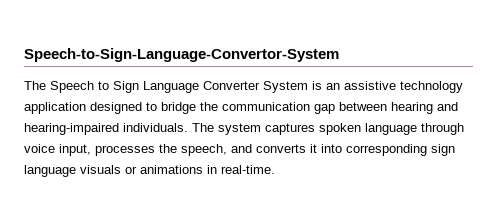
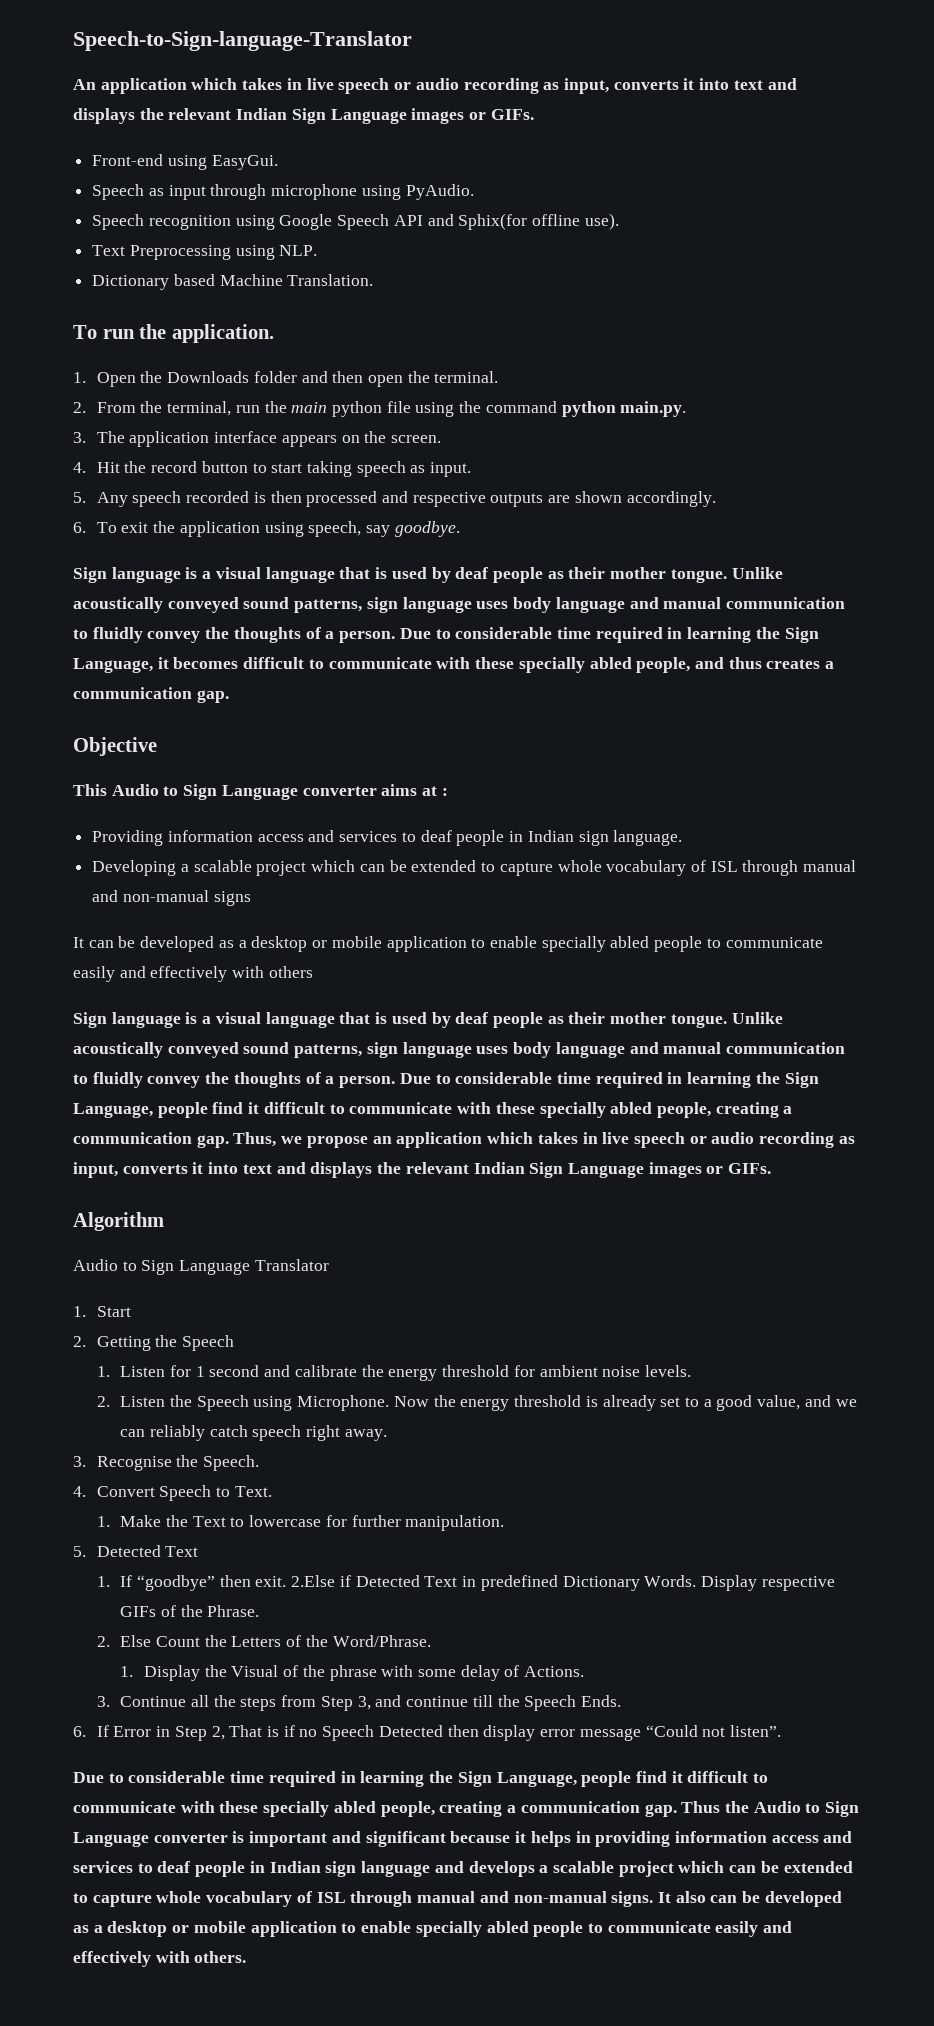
- Speech-to-Sign-Language-Convertor-System
- The Speech to Sign Language Converter System is an assistive technology application designed to bridge the communication gap between hearing and hearing-impaired individuals. The system captures spoken language through voice input, processes the speech, and converts it into corresponding sign language visuals or animations in real-time.
+ Speech-to-Sign-language-Translator
+ An application which takes in live speech or audio recording as input, converts it into text and displays the relevant Indian Sign Language images or GIFs.
+ Front-end using EasyGui.
+ Speech as input through microphone using PyAudio.
+ Speech recognition using Google Speech API and Sphix(for offline use).
+ Text Preprocessing using NLP.
+ Dictionary based Machine Translation.
+ To run the application.
+ 1. Open the Downloads folder and then open the terminal.
+ 2. From the terminal, run the main python file using the command python main.py.
+ 3. The application interface appears on the screen.
+ 4. Hit the record button to start taking speech as input.
+ 5. Any speech recorded is then processed and respective outputs are shown accordingly.
+ 6. To exit the application using speech, say goodbye.
+ Sign language is a visual language that is used by deaf people as their mother tongue. Unlike acoustically conveyed sound patterns, sign language uses body language and manual communication to fluidly convey the thoughts of a person. Due to considerable time required in learning the Sign Language, it becomes difficult to communicate with these specially abled people, and thus creates a communication gap.
+ Objective
+ This Audio to Sign Language converter aims at :
+ Providing information access and services to deaf people in Indian sign language.
+ Developing a scalable project which can be extended to capture whole vocabulary of ISL through manual and non-manual signs
+ It can be developed as a desktop or mobile application to enable specially abled people to communicate easily and effectively with others
+ Sign language is a visual language that is used by deaf people as their mother tongue. Unlike acoustically conveyed sound patterns, sign language uses body language and manual communication to fluidly convey the thoughts of a person. Due to considerable time required in learning the Sign Language, people find it difficult to communicate with these specially abled people, creating a communication gap. Thus, we propose an application which takes in live speech or audio recording as input, converts it into text and displays the relevant Indian Sign Language images or GIFs.
+ Algorithm
+ Audio to Sign Language Translator
+ 1. Start
+ 2. Getting the Speech
+ 1. Listen for 1 second and calibrate the energy threshold for ambient noise levels.
+ 2. Listen the Speech using Microphone. Now the energy threshold is already set to a good value, and we can reliably catch speech right away.
+ 3. Recognise the Speech.
+ 4. Convert Speech to Text.
+ 1. Make the Text to lowercase for further manipulation.
+ 5. Detected Text
+ 1. If “goodbye” then exit. 2.Else if Detected Text in predefined Dictionary Words. Display respective GIFs of the Phrase.
+ 2. Else Count the Letters of the Word/Phrase.
+ 1. Display the Visual of the phrase with some delay of Actions.
+ 3. Continue all the steps from Step 3, and continue till the Speech Ends.
+ 6. If Error in Step 2, That is if no Speech Detected then display error message “Could not listen”.
+ Due to considerable time required in learning the Sign Language, people find it difficult to communicate with these specially abled people, creating a communication gap. Thus the Audio to Sign Language converter is important and significant because it helps in providing information access and services to deaf people in Indian sign language and develops a scalable project which can be extended to capture whole vocabulary of ISL through manual and non-manual signs. It also can be developed as a desktop or mobile application to enable specially abled people to communicate easily and effectively with others.

